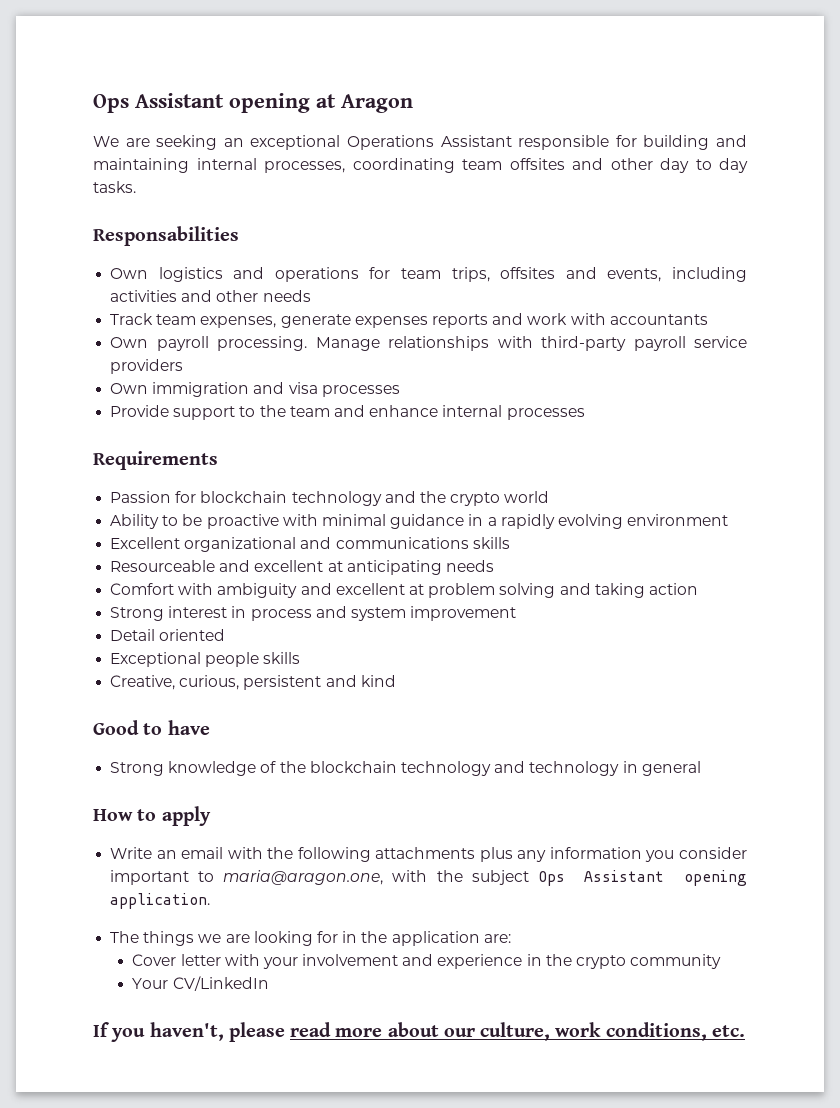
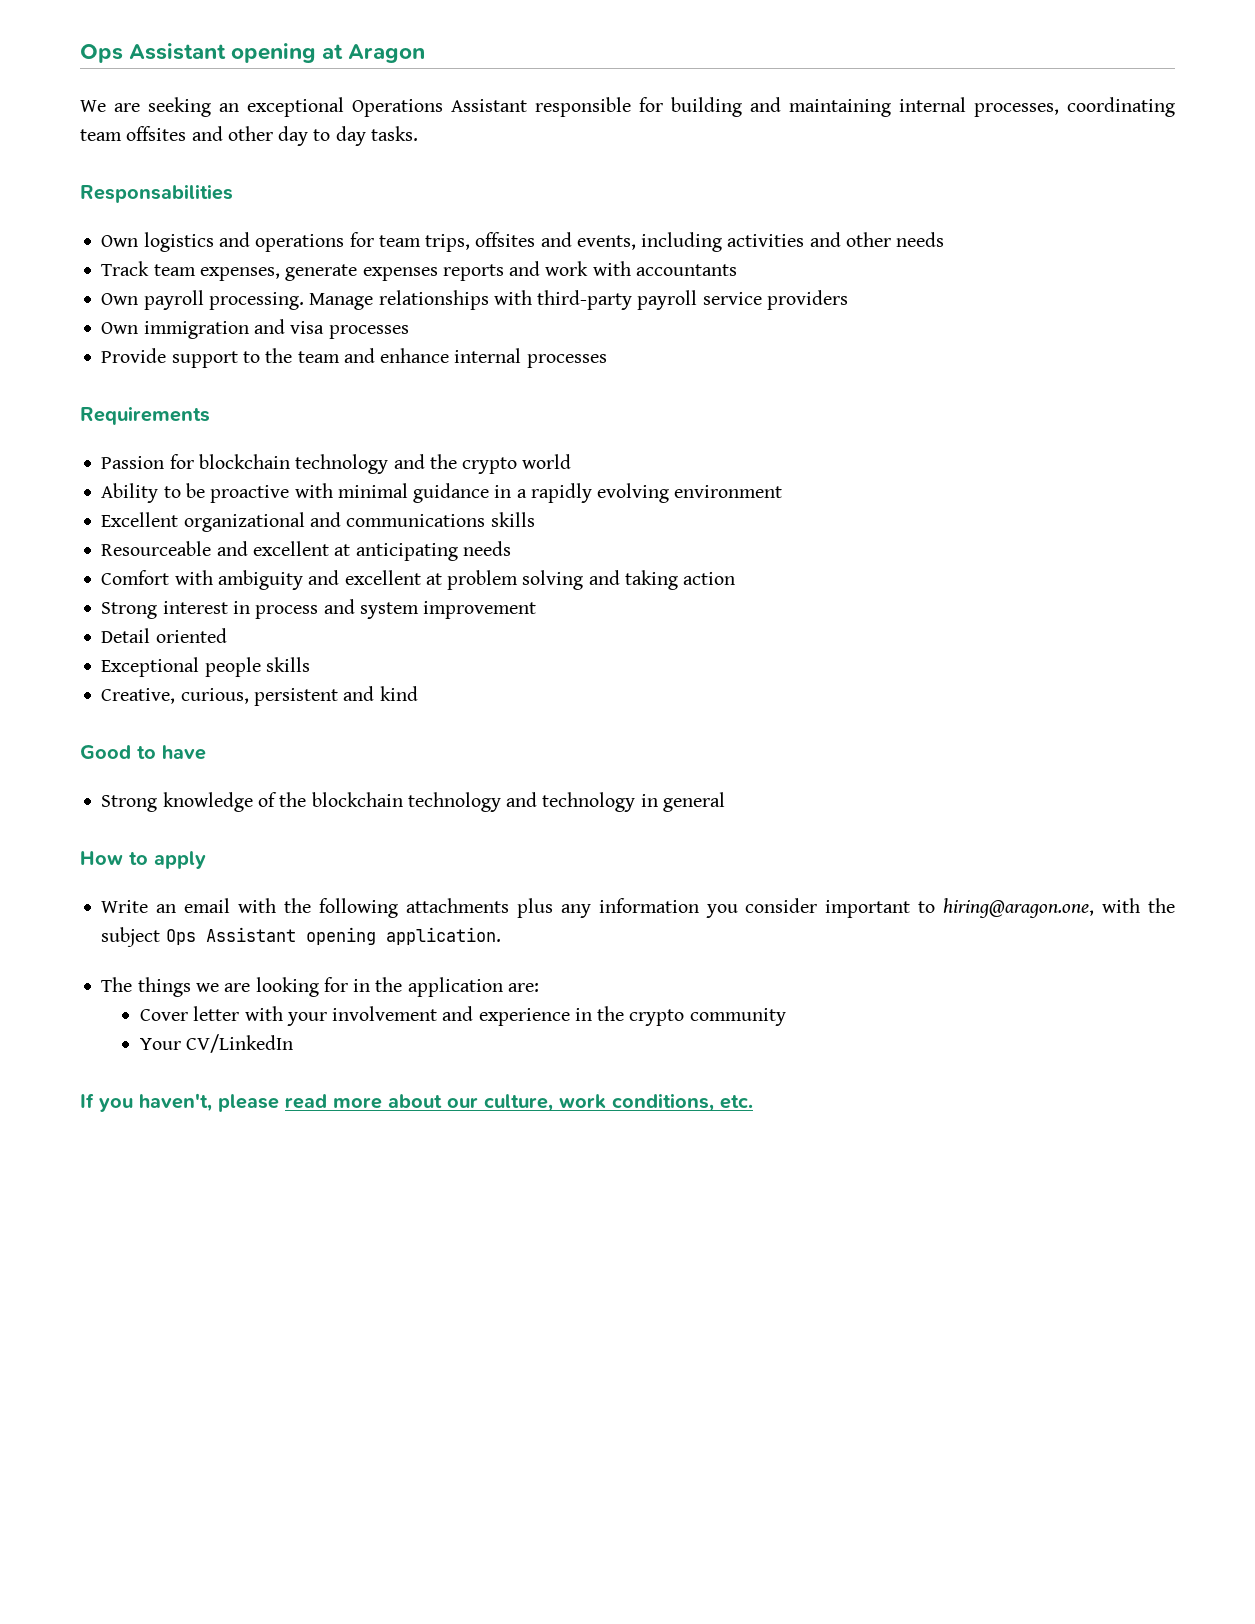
- Write an email with the following attachments plus any information you consider important to maria@aragon.one, with the subject Ops Assistant opening application.
+ Write an email with the following attachments plus any information you consider important to hiring@aragon.one, with the subject Ops Assistant opening application.

